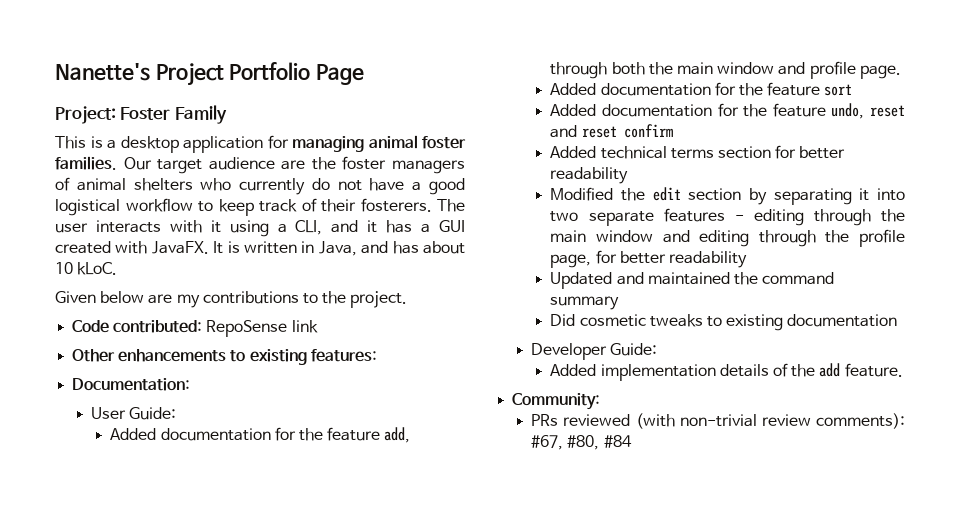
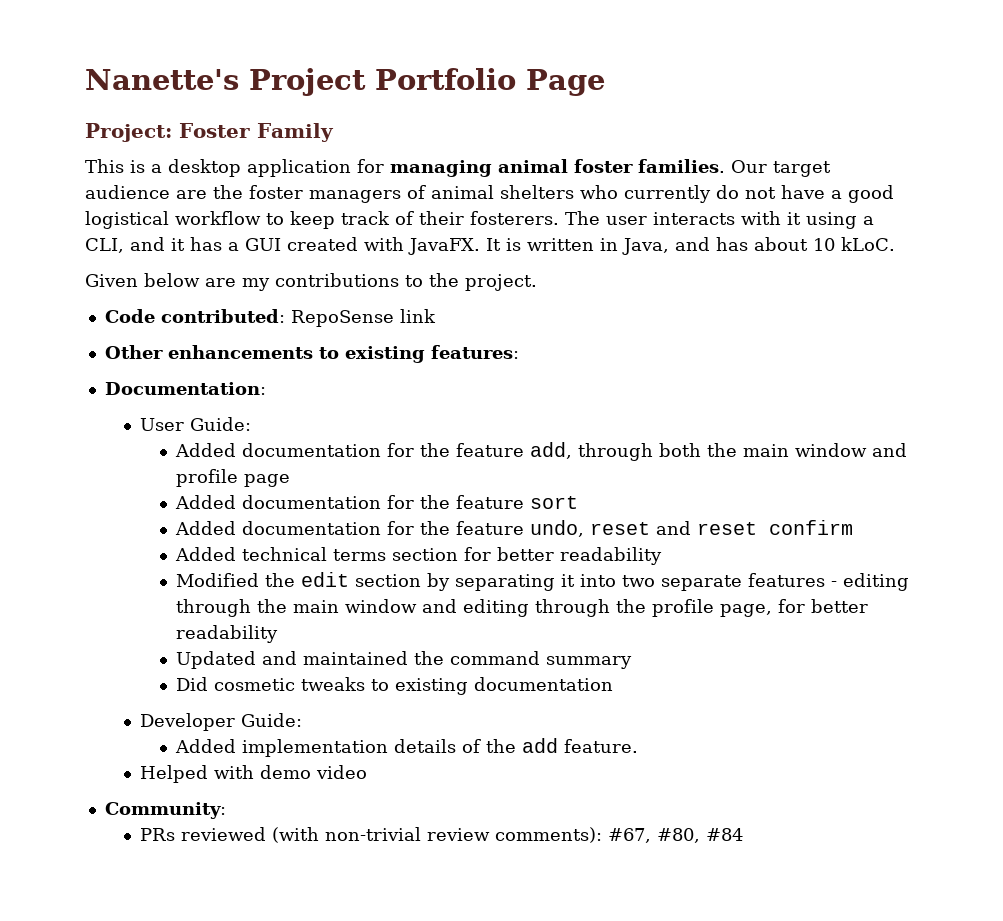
- Added documentation for the feature add, through both the main window and profile page.
+ Added documentation for the feature add, through both the main window and profile page
+ Helped with demo video

